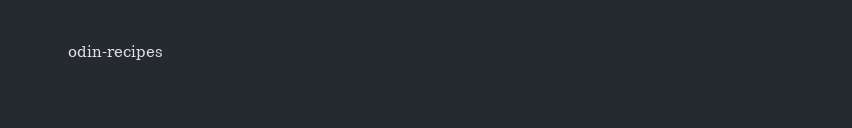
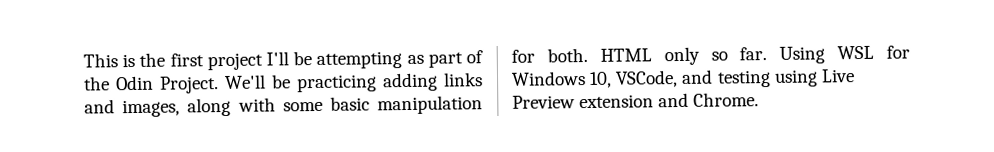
- odin-recipes
+ This is the first project I'll be attempting as part of the Odin Project. We'll be practicing adding links and images, along with some basic manipulation for both. HTML only so far. Using WSL for Windows 10, VSCode, and testing using Live Preview extension and Chrome.

